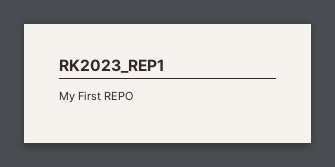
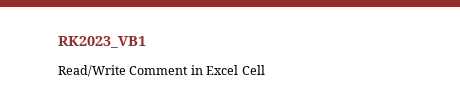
- RK2023_REP1
- My First REPO
+ RK2023_VB1
+ Read/Write Comment in Excel Cell

